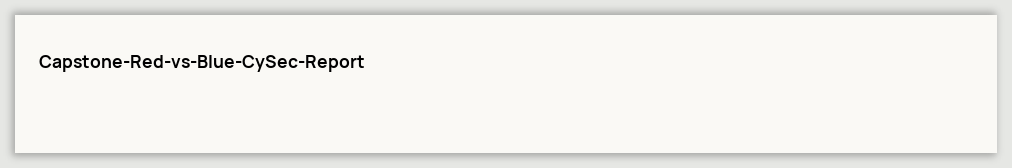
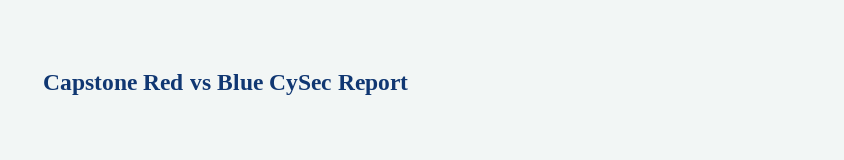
- Capstone-Red-vs-Blue-CySec-Report
+ Capstone Red vs Blue CySec Report

